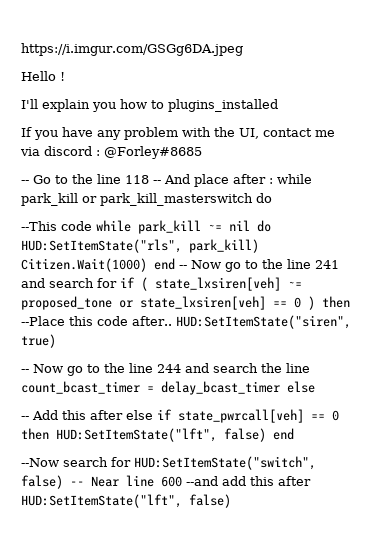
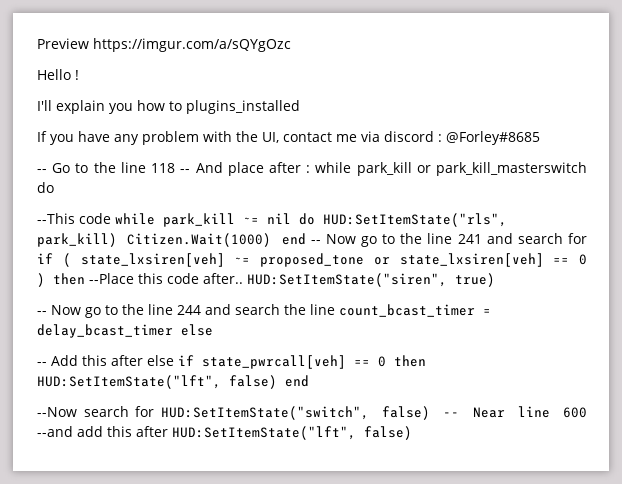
- https://i.imgur.com/GSGg6DA.jpeg
+ Preview https://imgur.com/a/sQYgOzc

